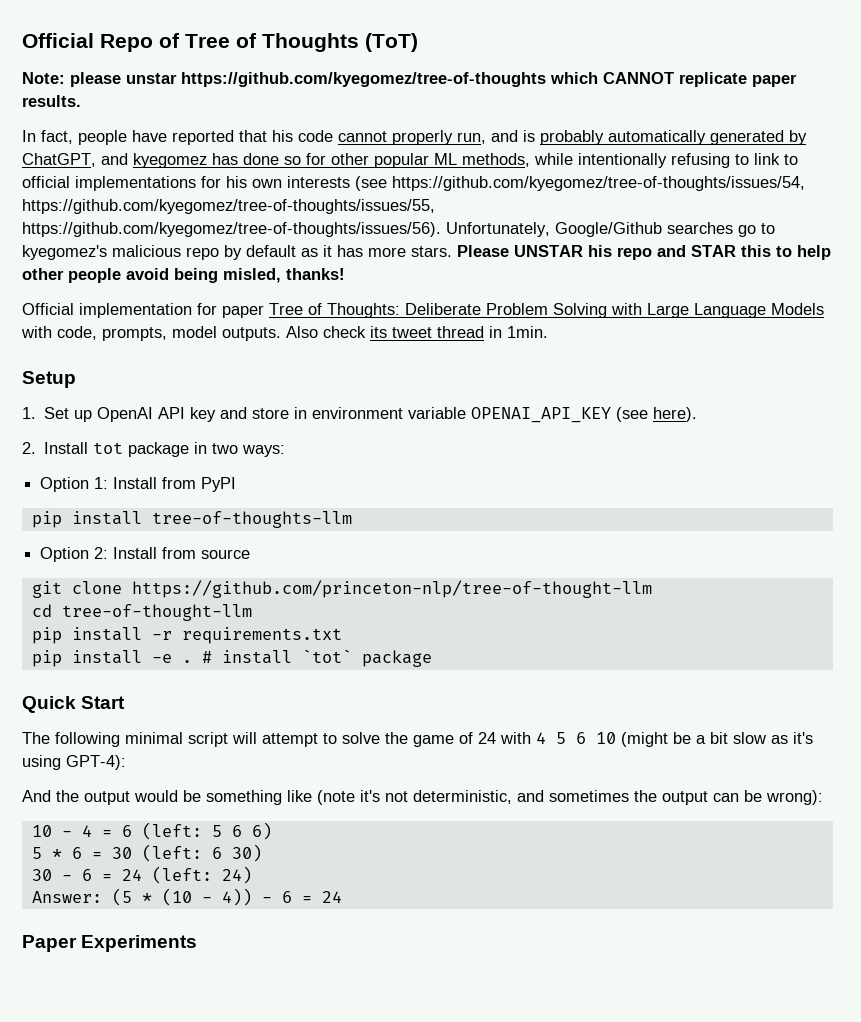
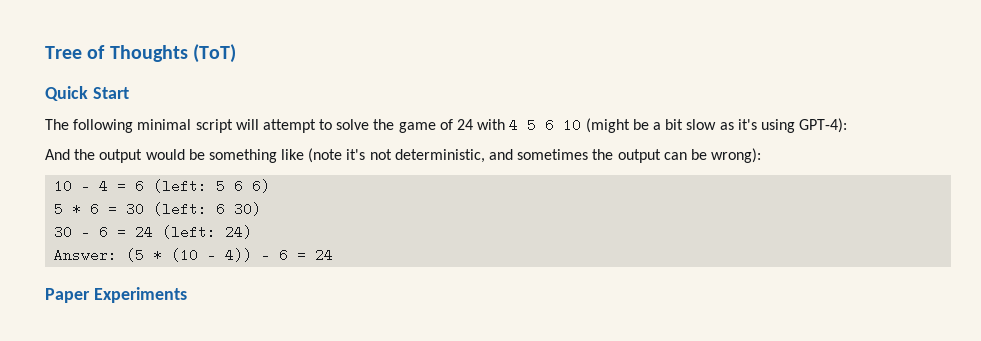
- Official Repo of Tree of Thoughts (ToT)
+ Tree of Thoughts (ToT)
- Note: please unstar https://github.com/kyegomez/tree-of-thoughts which CANNOT replicate paper results.
- In fact, people have reported that his code cannot properly run, and is probably automatically generated by ChatGPT, and kyegomez has done so for other popular ML methods, while intentionally refusing to link to official implementations for his own interests (see https://github.com/kyegomez/tree-of-thoughts/issues/54, https://github.com/kyegomez/tree-of-thoughts/issues/55, https://github.com/kyegomez/tree-of-thoughts/issues/56). Unfortunately, Google/Github searches go to kyegomez's malicious repo by default as it has more stars. Please UNSTAR his repo and STAR this to help other people avoid being misled, thanks!
- Official implementation for paper Tree of Thoughts: Deliberate Problem Solving with Large Language Models with code, prompts, model outputs. Also check its tweet thread in 1min.
- Setup
- 1. Set up OpenAI API key and store in environment variable OPENAI_API_KEY (see here).
- 2. Install tot package in two ways:
- Option 1: Install from PyPI
- pip install tree-of-thoughts-llm
- Option 2: Install from source
- git clone https://github.com/princeton-nlp/tree-of-thought-llm
- cd tree-of-thought-llm
- pip install -r requirements.txt
- pip install -e . # install `tot` package

